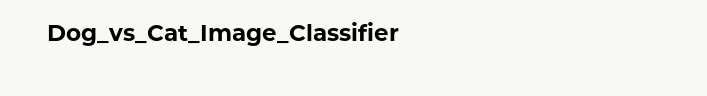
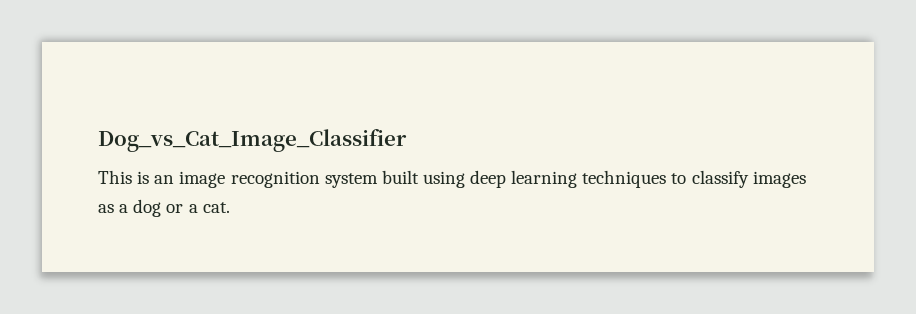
+ This is an image recognition system built using deep learning techniques to classify images as a dog or a cat.

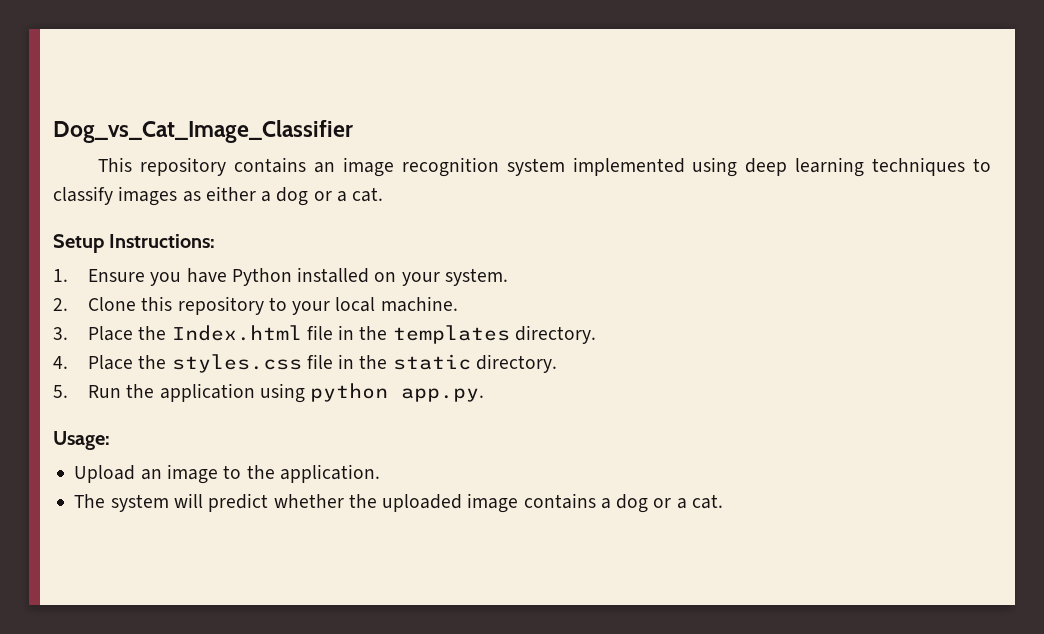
- This is an image recognition system built using deep learning techniques to classify images as a dog or a cat.
+ This repository contains an image recognition system implemented using deep learning techniques to classify images as either a dog or a cat.
+ Setup Instructions:
+ 1. Ensure you have Python installed on your system.
+ 2. Clone this repository to your local machine.
+ 3. Place the Index.html file in the templates directory.
+ 4. Place the styles.css file in the static directory.
+ 5. Run the application using python app.py.
+ Usage:
+ Upload an image to the application.
+ The system will predict whether the uploaded image contains a dog or a cat.

